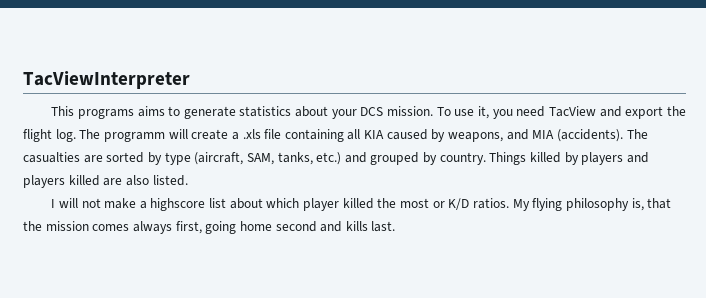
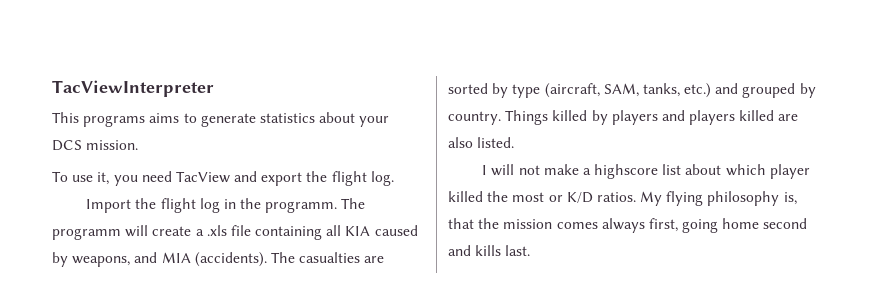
- This programs aims to generate statistics about your DCS mission. To use it, you need TacView and export the flight log.
+ This programs aims to generate statistics about your DCS mission.
+ To use it, you need TacView and export the flight log.
+ Import the flight log in the programm.

